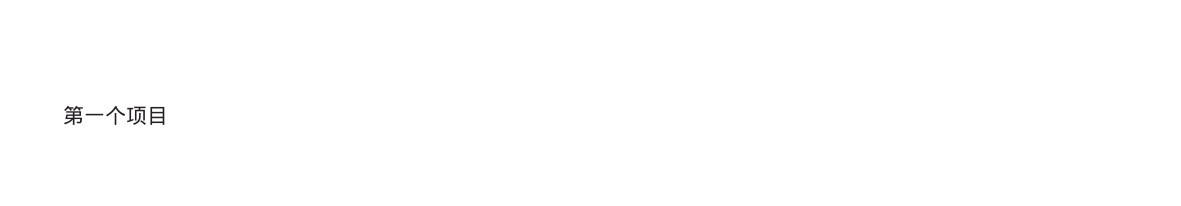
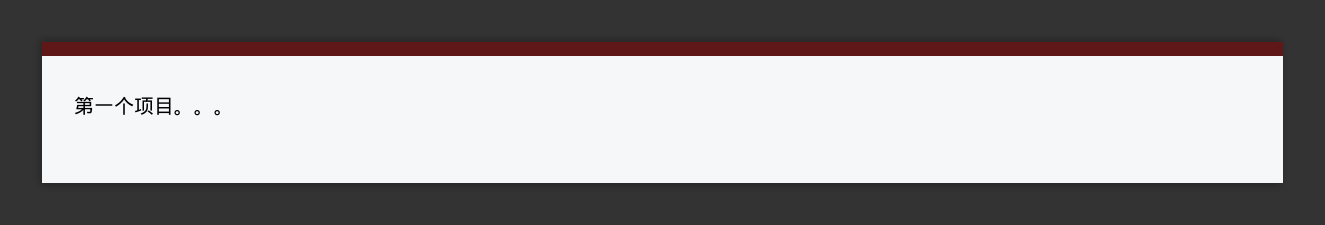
- 第一个项目
+ 第一个项目。。。

